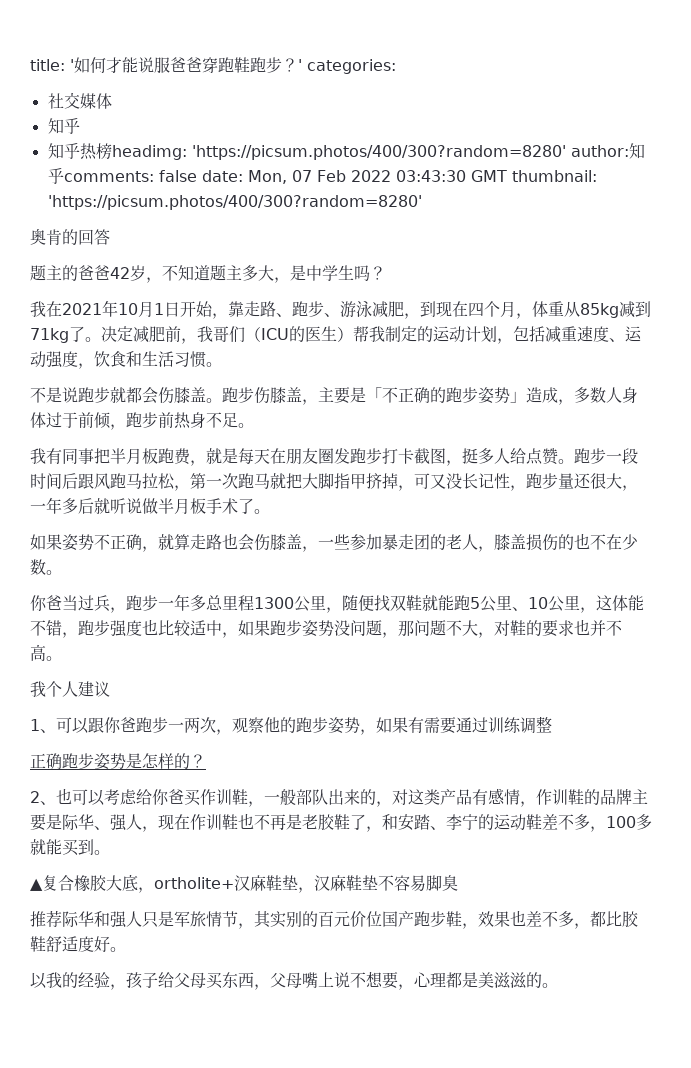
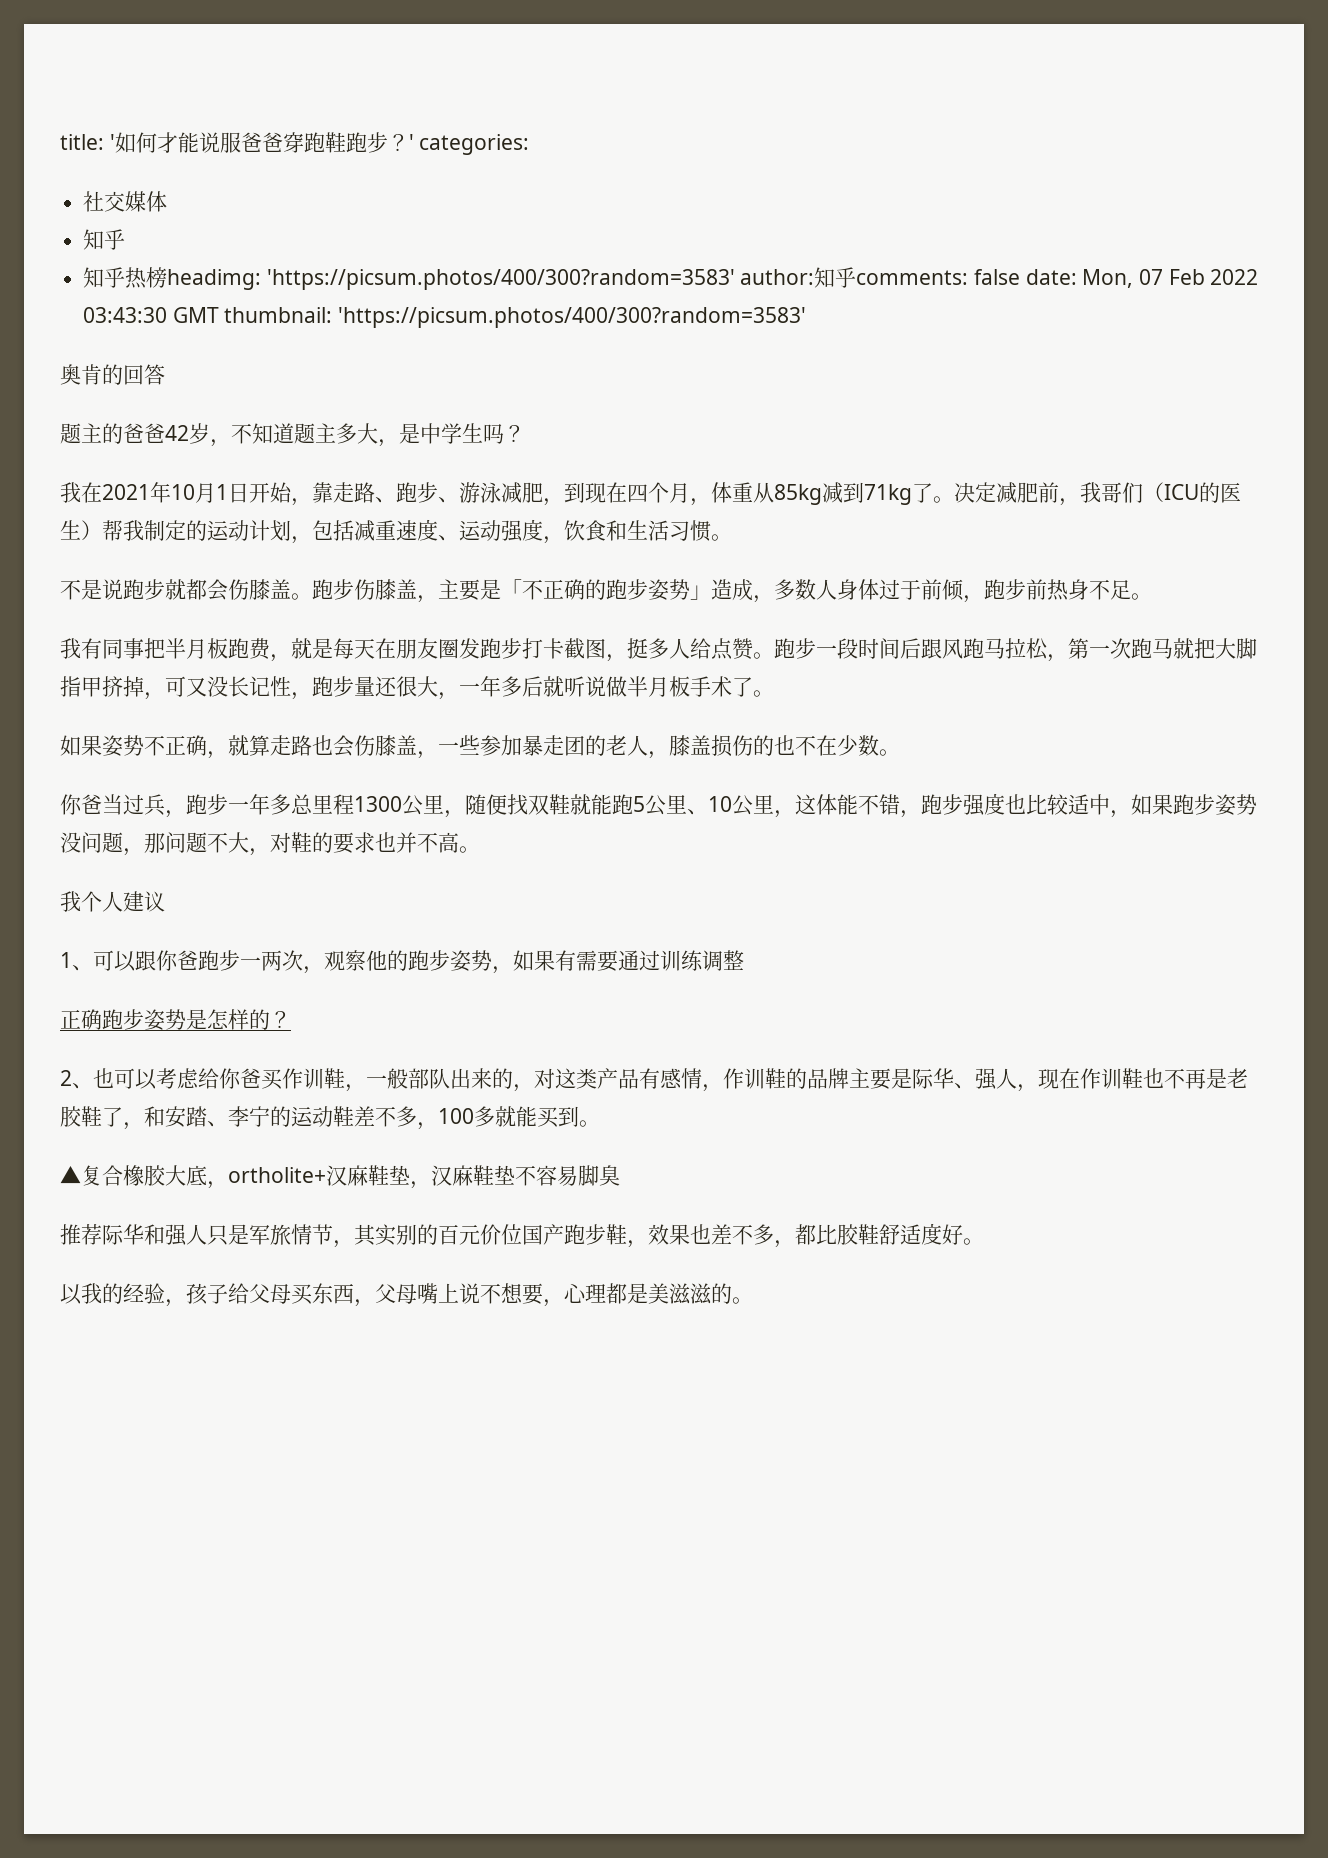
- 知乎热榜headimg: 'https://picsum.photos/400/300?random=8280' author:知乎comments: false date: Mon, 07 Feb 2022 03:43:30 GMT thumbnail: 'https://picsum.photos/400/300?random=8280'
+ 知乎热榜headimg: 'https://picsum.photos/400/300?random=3583' author:知乎comments: false date: Mon, 07 Feb 2022 03:43:30 GMT thumbnail: 'https://picsum.photos/400/300?random=3583'

